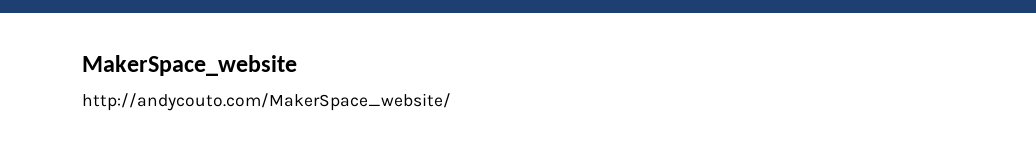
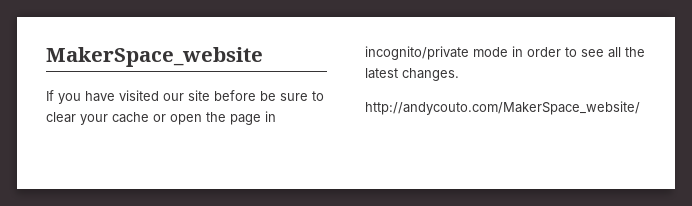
+ If you have visited our site before be sure to clear your cache or open the page in incognito/private mode in order to see all the latest changes.

